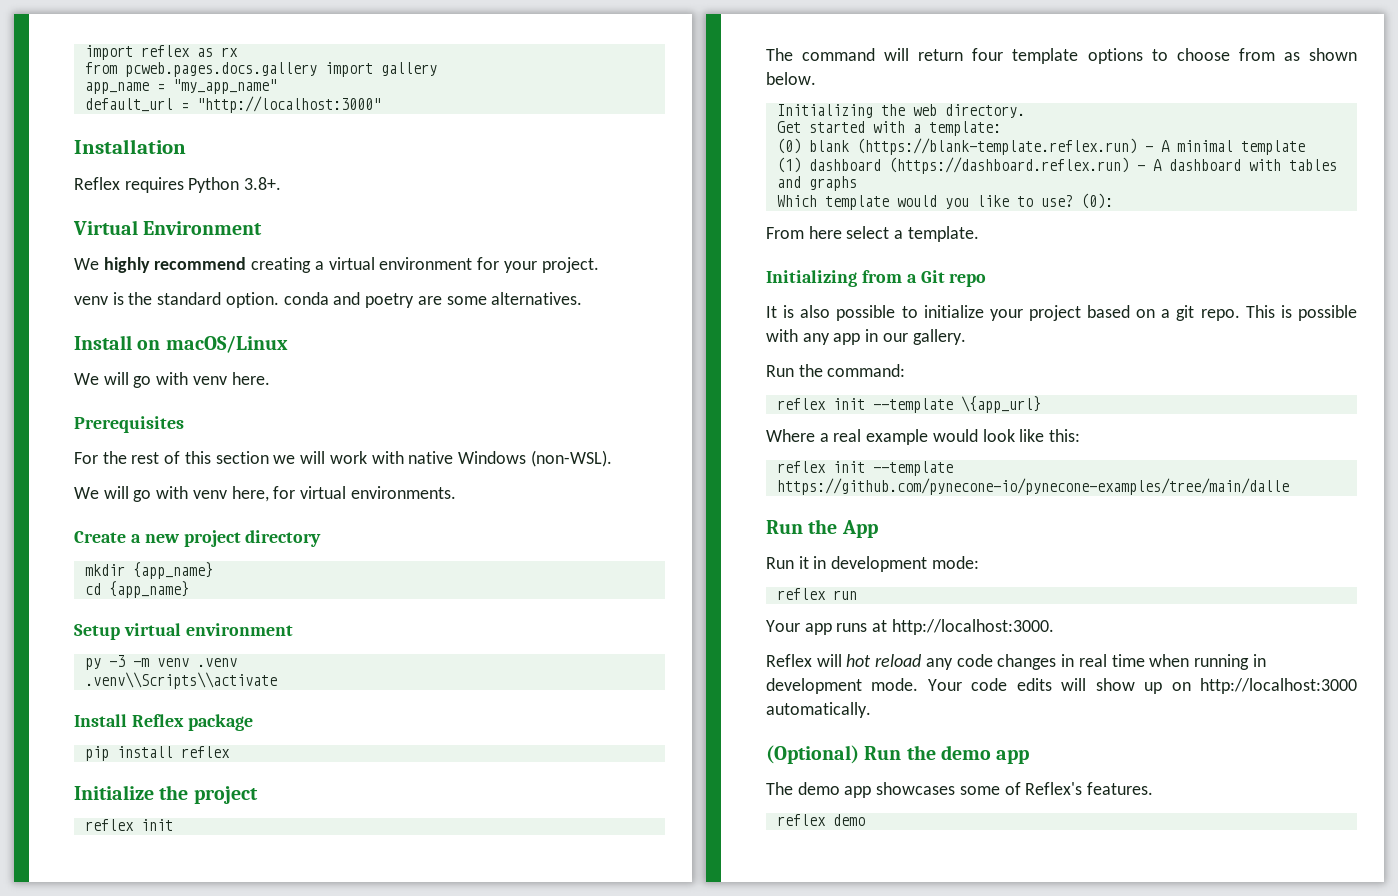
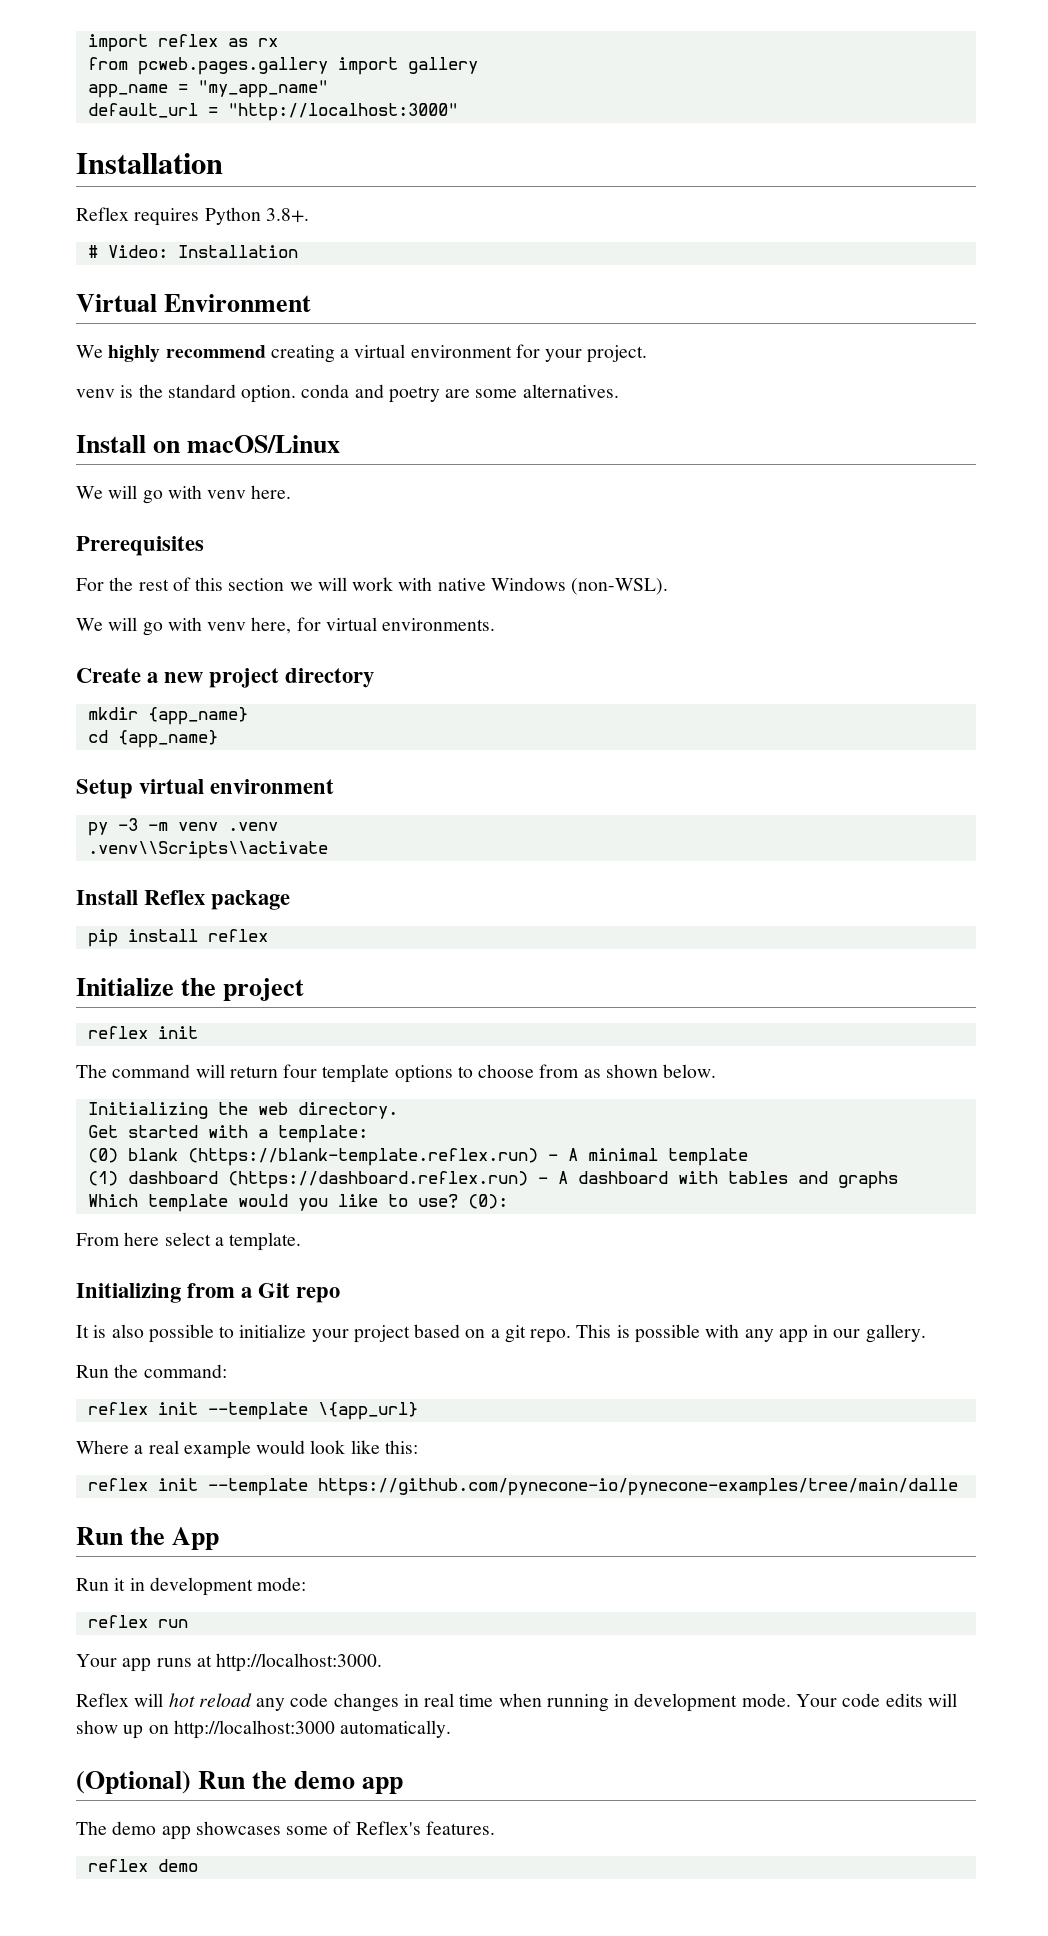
- from pcweb.pages.docs.gallery import gallery
+ from pcweb.pages.gallery import gallery
+ # Video: Installation

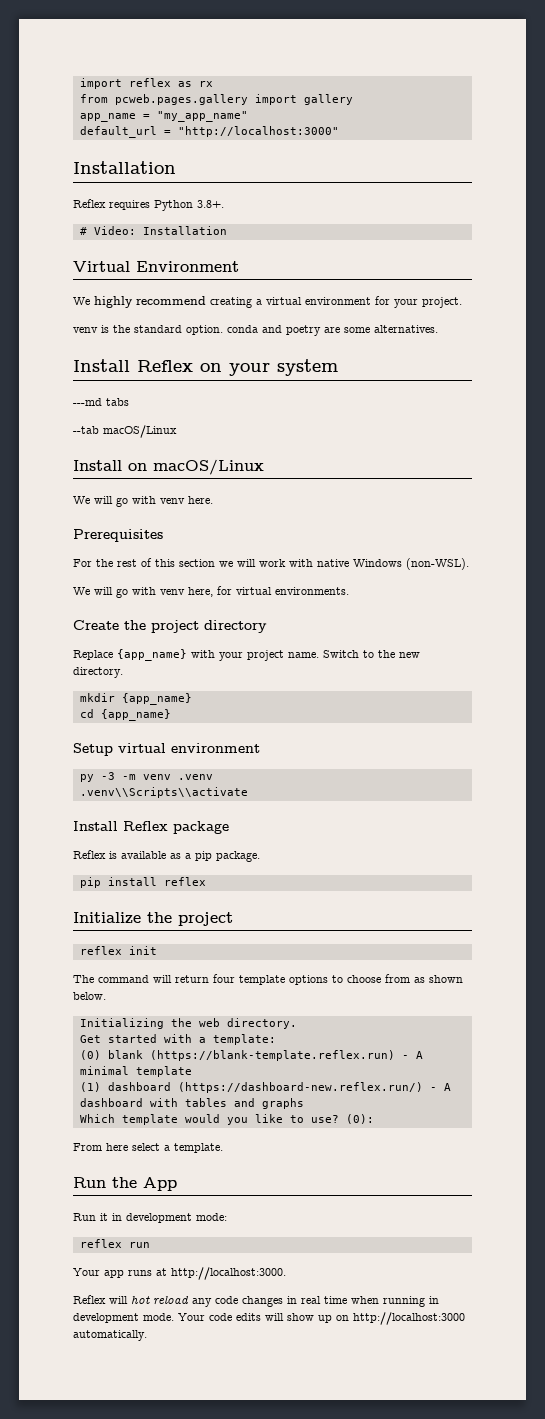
+ Install Reflex on your system
+ ---md tabs
+ --tab macOS/Linux
- Create a new project directory
+ Create the project directory
+ Replace {app_name} with your project name. Switch to the new directory.
+ Reflex is available as a pip package.
- (1) dashboard (https://dashboard.reflex.run) - A dashboard with tables and graphs
+ (1) dashboard (https://dashboard-new.reflex.run/) - A dashboard with tables and graphs
- Initializing from a Git repo
- It is also possible to initialize your project based on a git repo. This is possible with any app in our gallery.
- Run the command:
- reflex init --template \{app_url}
- Where a real example would look like this:
- reflex init --template https://github.com/pynecone-io/pynecone-examples/tree/main/dalle
- (Optional) Run the demo app
- The demo app showcases some of Reflex's features.
- reflex demo

